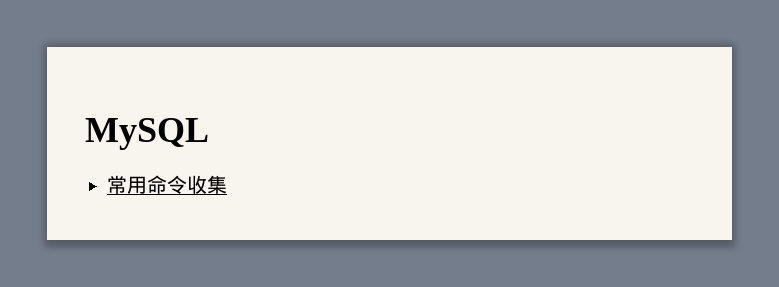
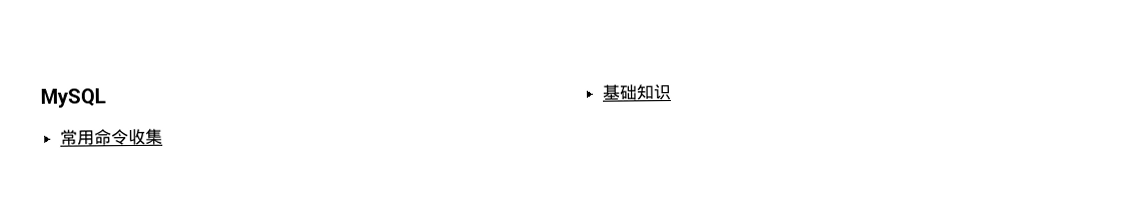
+ 基础知识

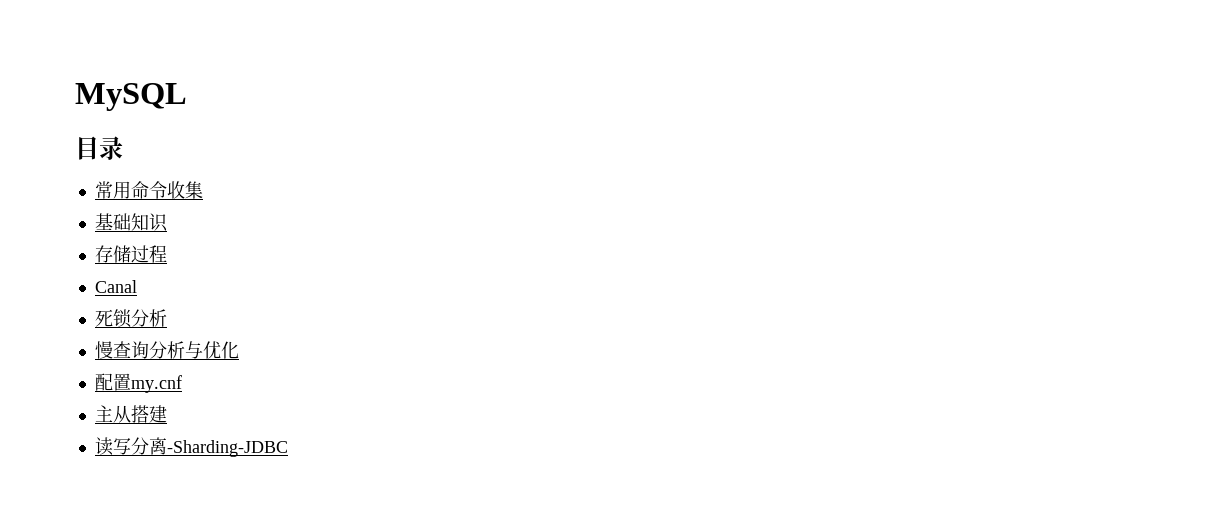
+ 目录
+ 存储过程
+ Canal
+ 死锁分析
+ 慢查询分析与优化
+ 配置my.cnf
+ 主从搭建
+ 读写分离-Sharding-JDBC

